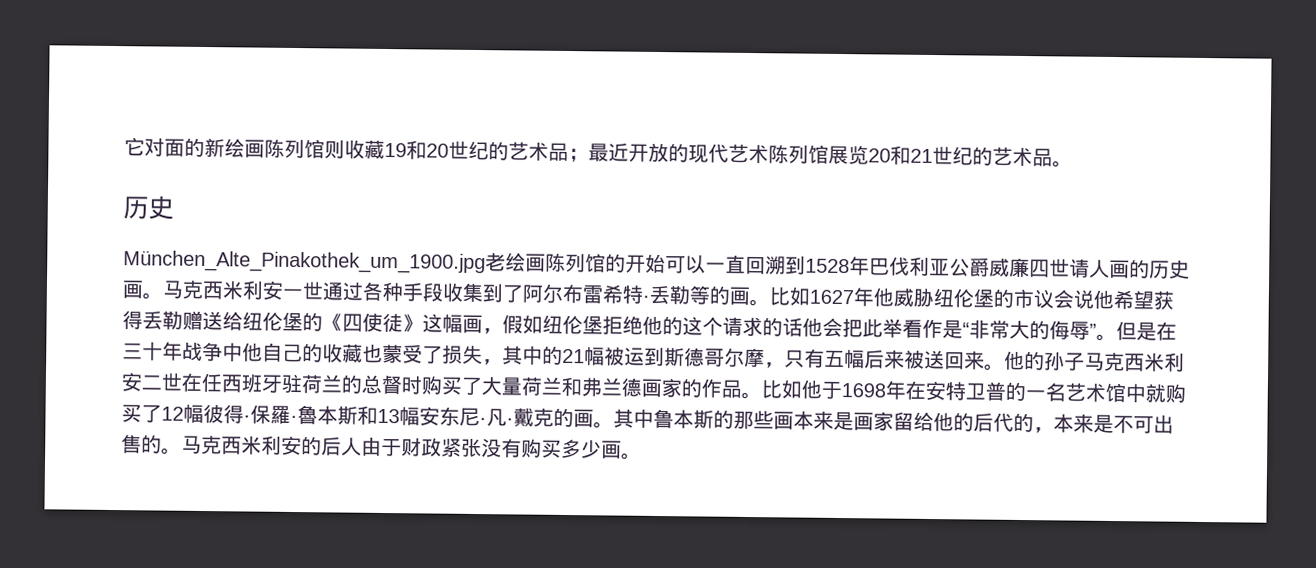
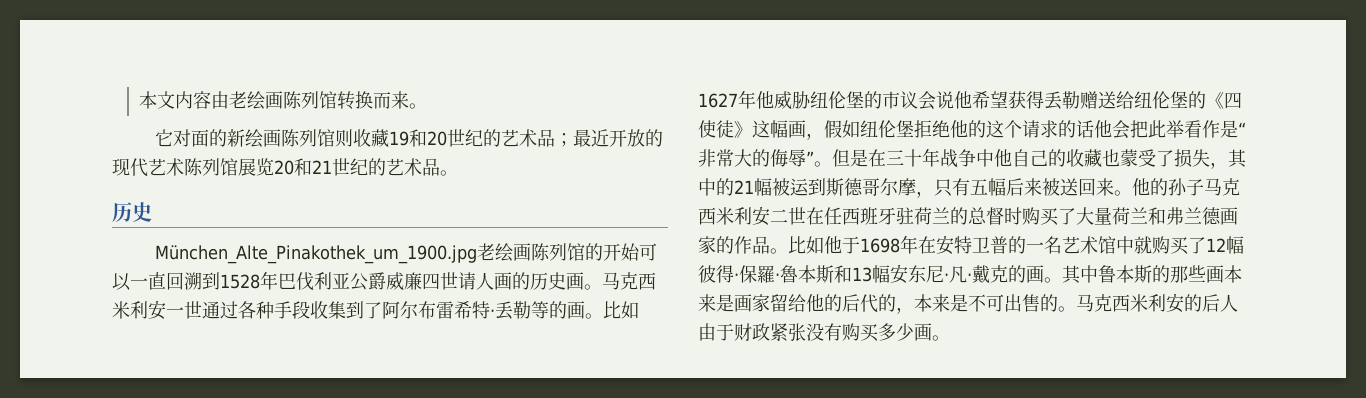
+ 本文内容由老绘画陈列馆转换而来。

